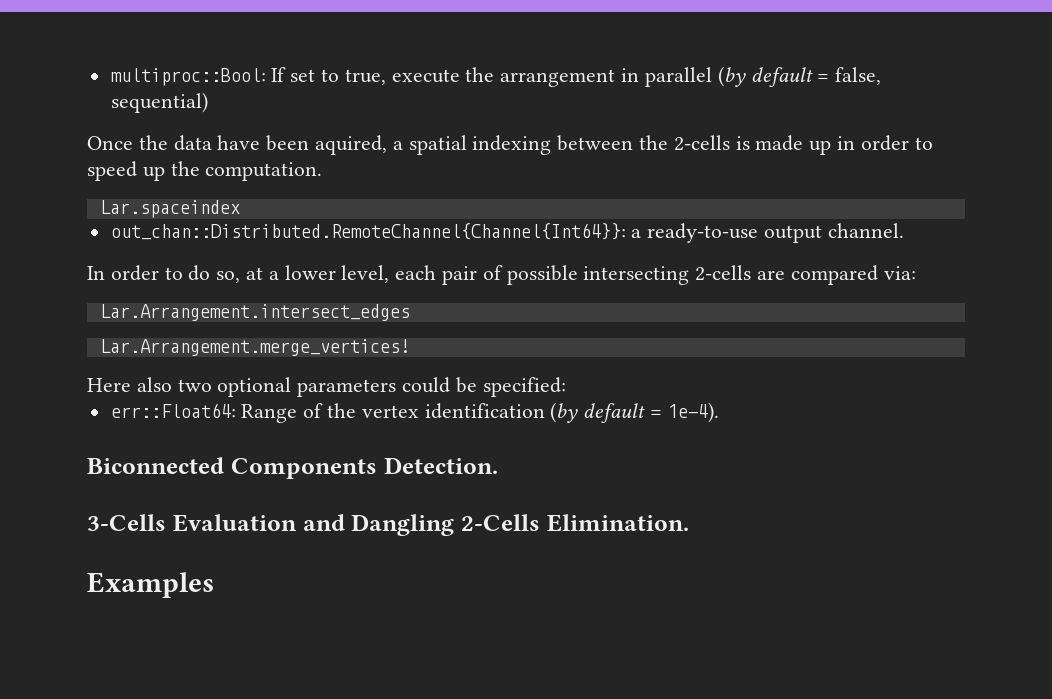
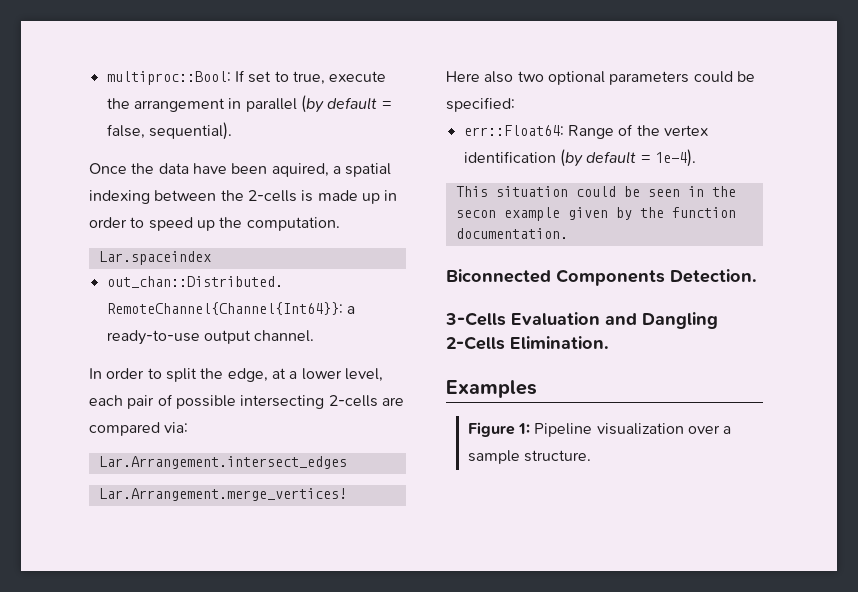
- multiproc::Bool: If set to true, execute the arrangement in parallel (by default = false, sequential)
+ multiproc::Bool: If set to true, execute the arrangement in parallel (by default = false, sequential).
- In order to do so, at a lower level, each pair of possible intersecting 2-cells are compared via:
+ In order to split the edge, at a lower level, each pair of possible intersecting 2-cells are compared via:
+ This situation could be seen in the secon example given by the function documentation.
+ Figure 1: Pipeline visualization over a sample structure.

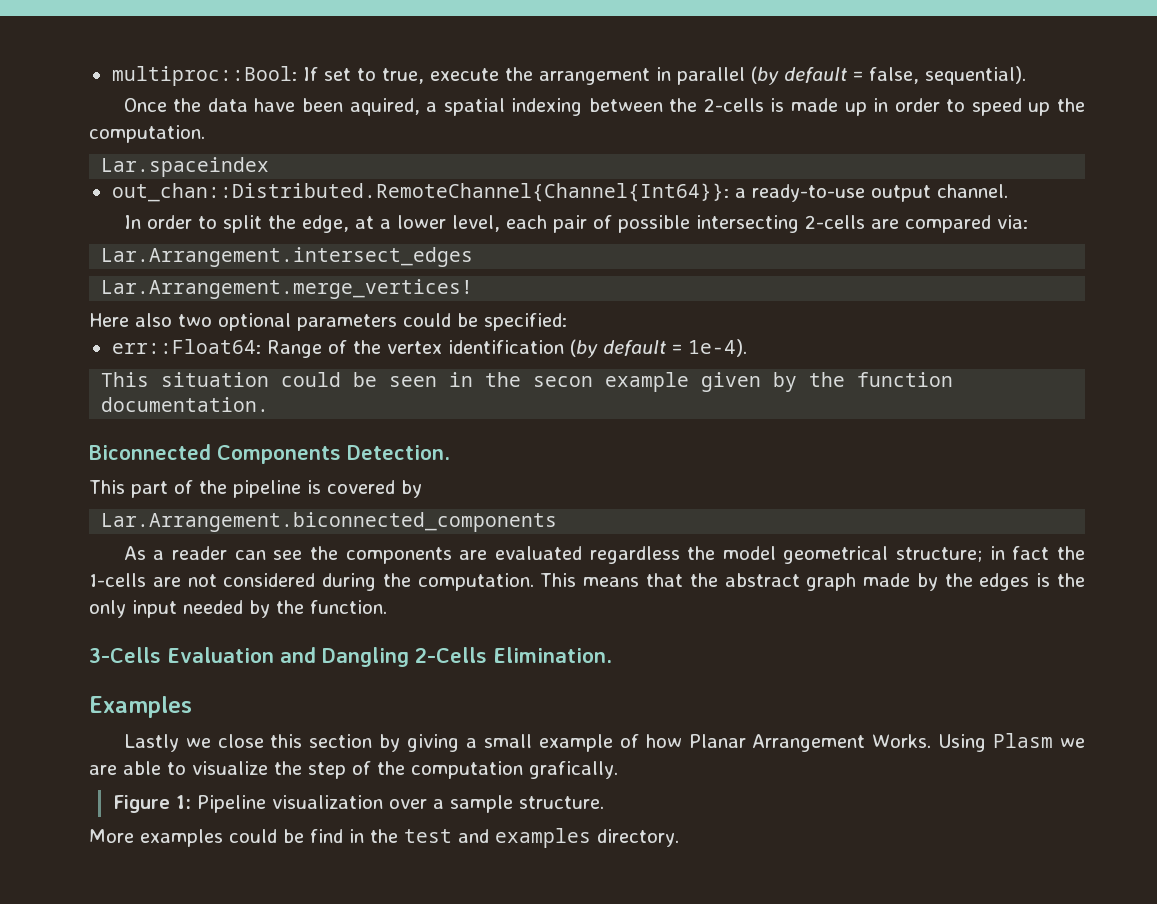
+ This part of the pipeline is covered by
+ Lar.Arrangement.biconnected_components
+ As a reader can see the components are evaluated regardless the model geometrical structure; in fact the 1-cells are not considered during the computation. This means that the abstract graph made by the edges is the only input needed by the function.
+ Lastly we close this section by giving a small example of how Planar Arrangement Works. Using Plasm we are able to visualize the step of the computation grafically.
+ More examples could be find in the test and examples directory.

